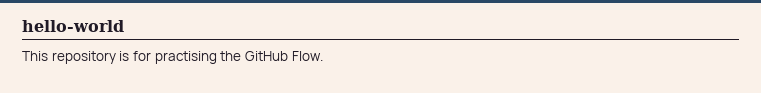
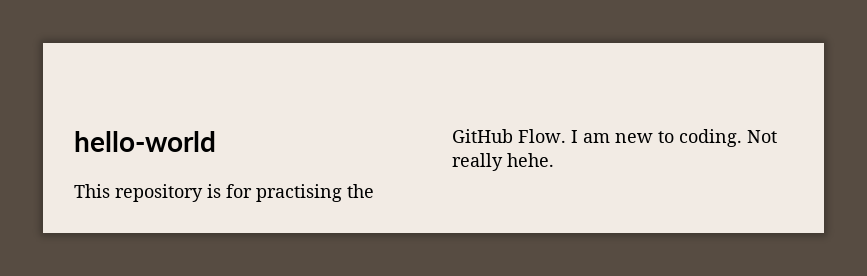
+ I am new to coding. Not really hehe.

